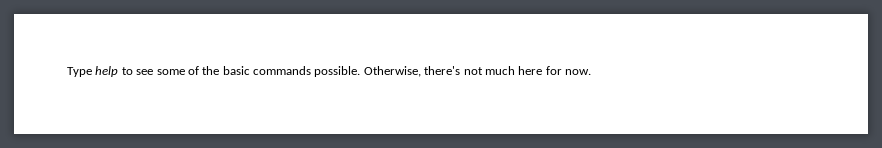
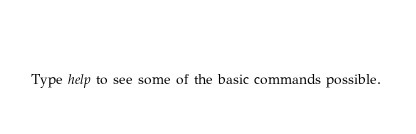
- Otherwise, there's not much here for now.

